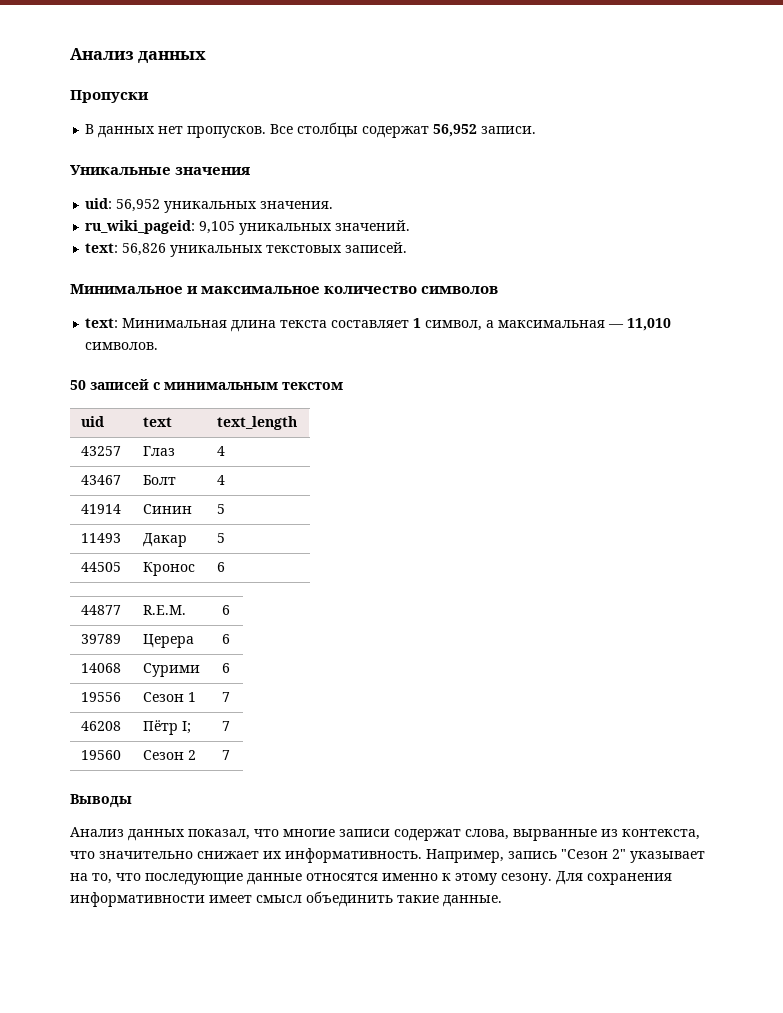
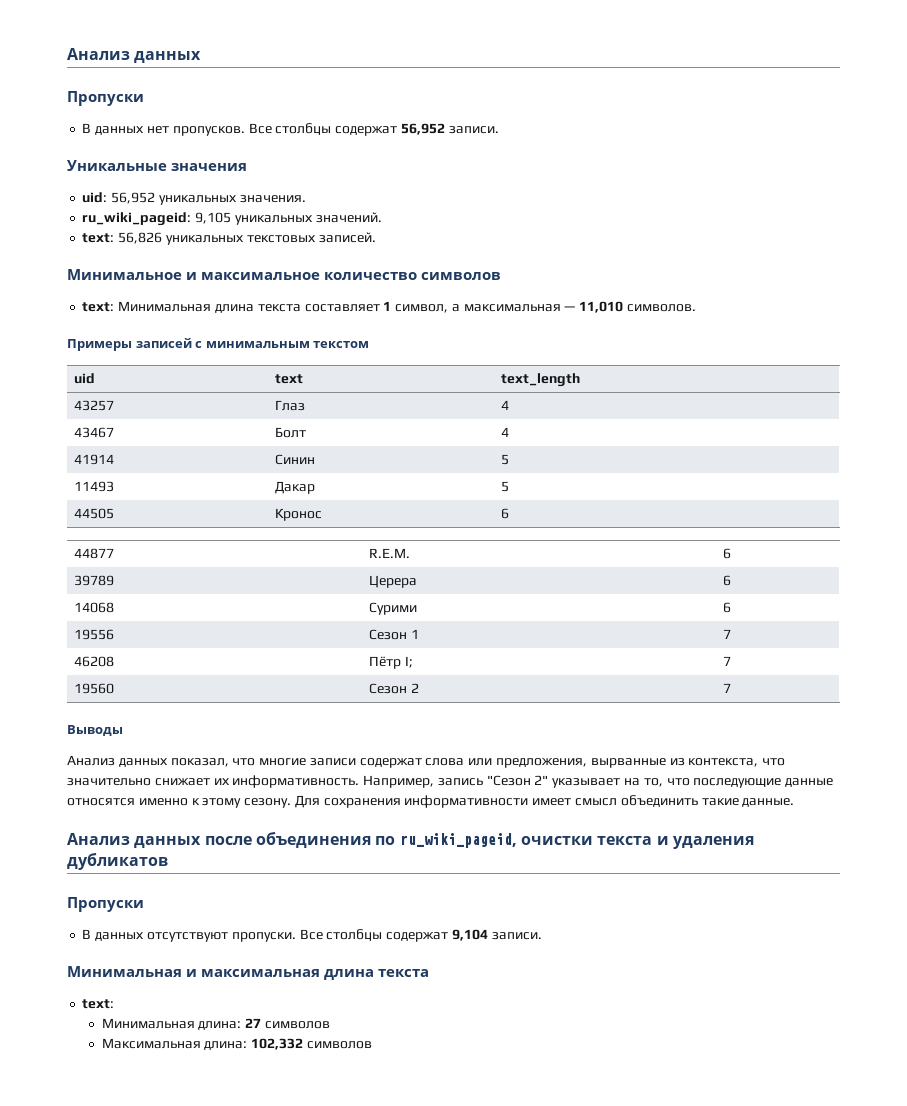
- 50 записей с минимальным текстом
+ Примеры записей с минимальным текстом
- Анализ данных показал, что многие записи содержат слова, вырванные из контекста, что значительно снижает их информативность.
+ Анализ данных показал, что многие записи содержат слова или предложения, вырванные из контекста, что значительно снижает их информативность.
+ Анализ данных после объединения по ru_wiki_pageid, очистки текста и удаления дубликатов
+ Пропуски
+ В данных отсутствуют пропуски. Все столбцы содержат 9,104 записи.
+ Минимальная и максимальная длина текста
+ text:
+ Минимальная длина: 27 символов
+ Максимальная длина: 102,332 символов

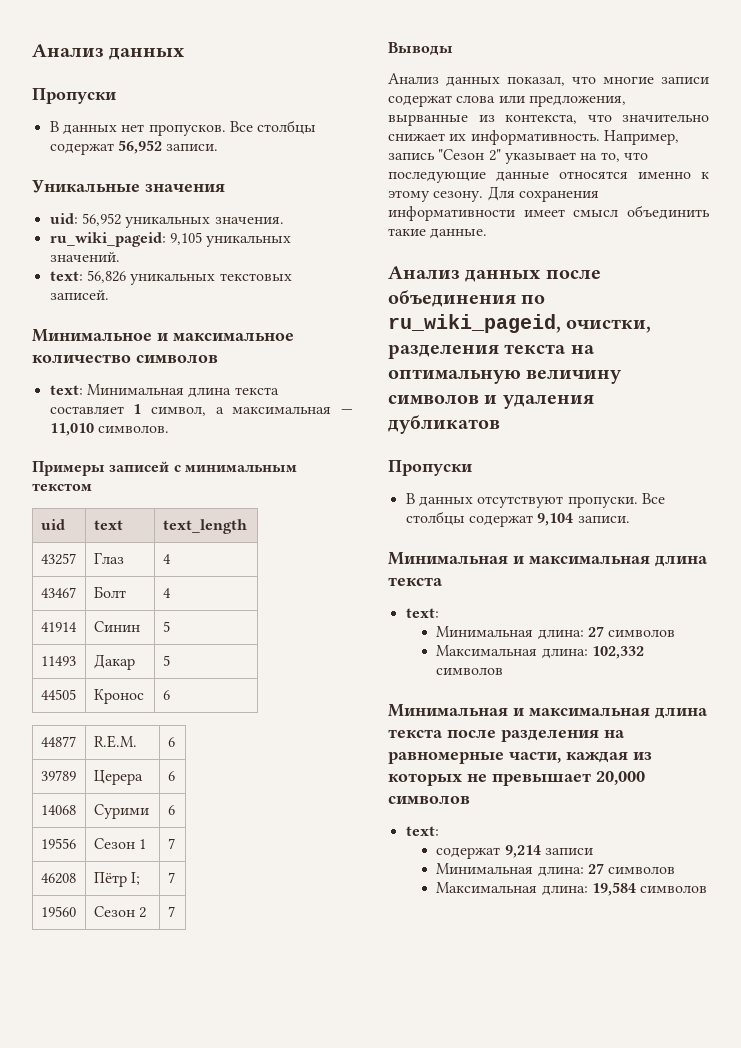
- Анализ данных после объединения по ru_wiki_pageid, очистки текста и удаления дубликатов
+ Анализ данных после объединения по ru_wiki_pageid, очистки, разделения текста на оптимальную величину символов и удаления дубликатов
+ Минимальная и максимальная длина текста после разделения на равномерные части, каждая из которых не превышает 20,000 символов
+ text:
+ содержат 9,214 записи
+ Минимальная длина: 27 символов
+ Максимальная длина: 19,584 символов

